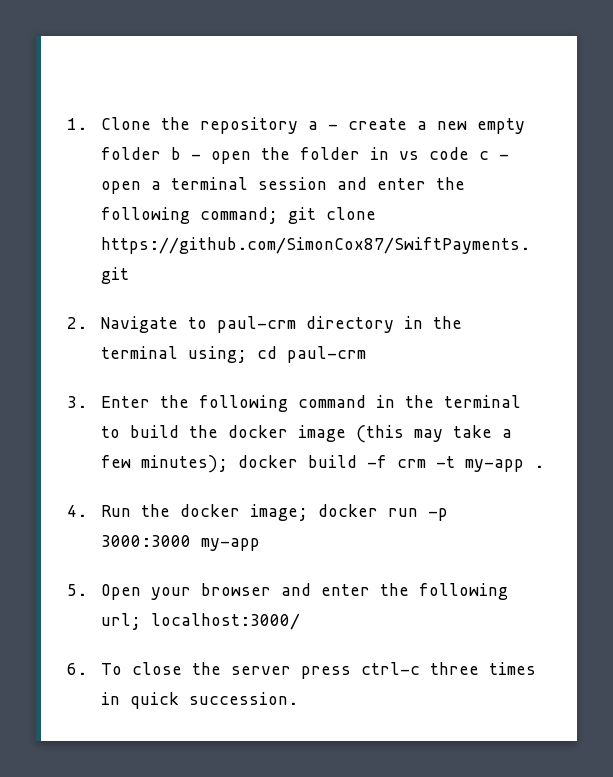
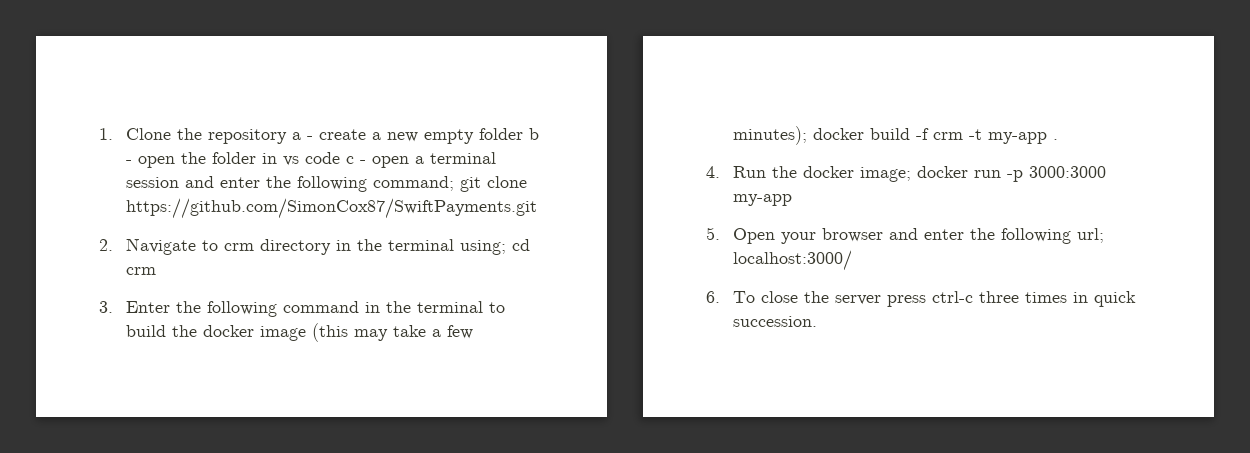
- 2. Navigate to paul-crm directory in the terminal using; cd paul-crm
+ 2. Navigate to crm directory in the terminal using; cd crm

